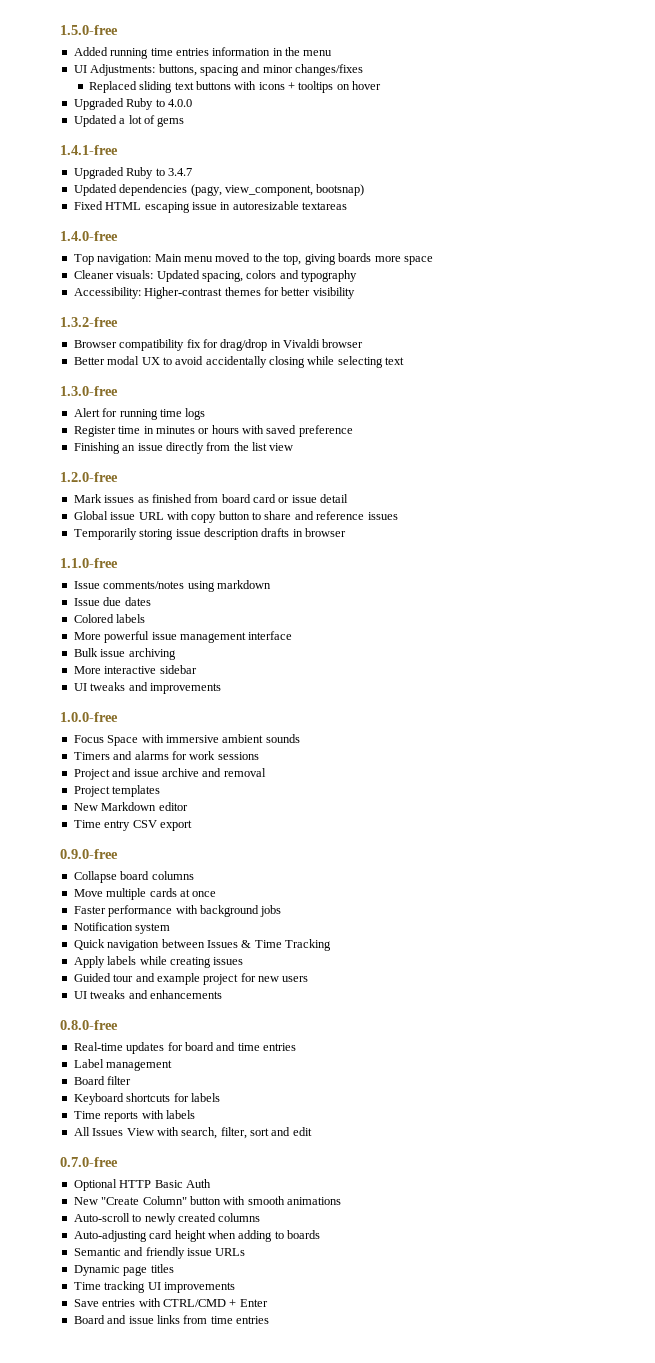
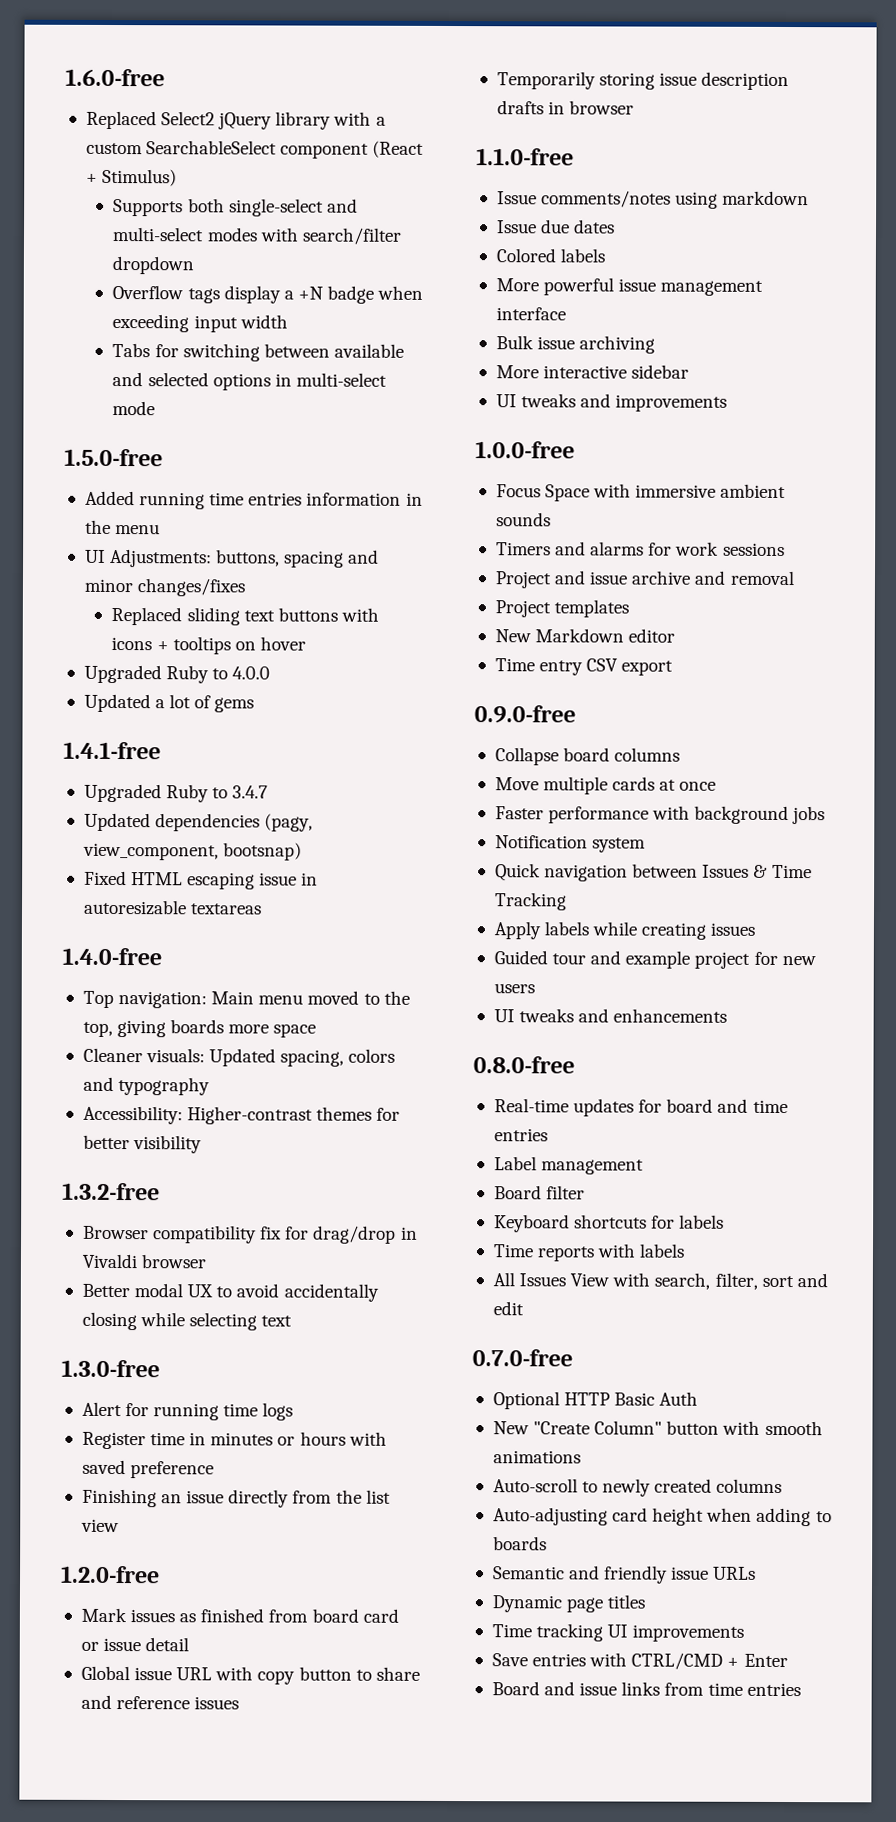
+ 1.6.0-free
+ Replaced Select2 jQuery library with a custom SearchableSelect component (React + Stimulus)
+ Supports both single-select and multi-select modes with search/filter dropdown
+ Overflow tags display a +N badge when exceeding input width
+ Tabs for switching between available and selected options in multi-select mode

